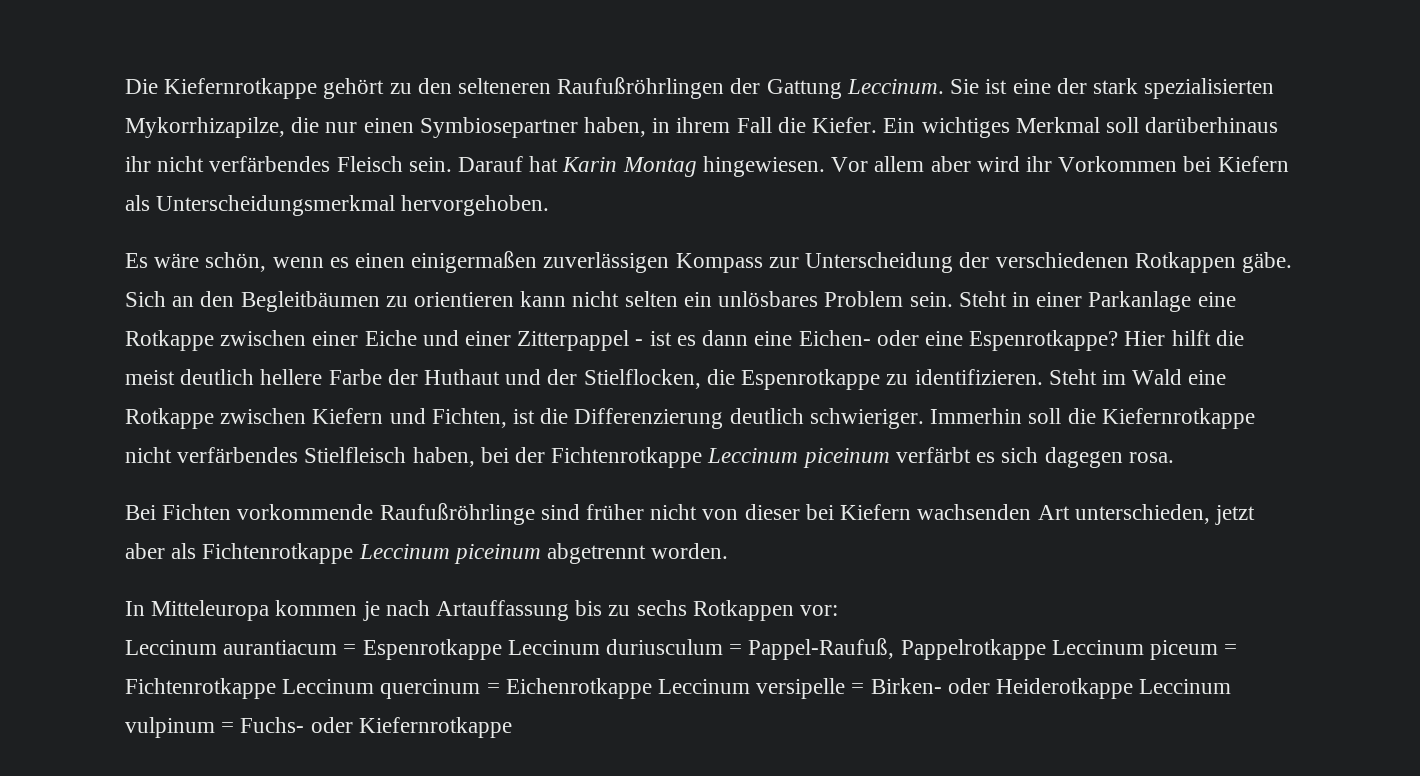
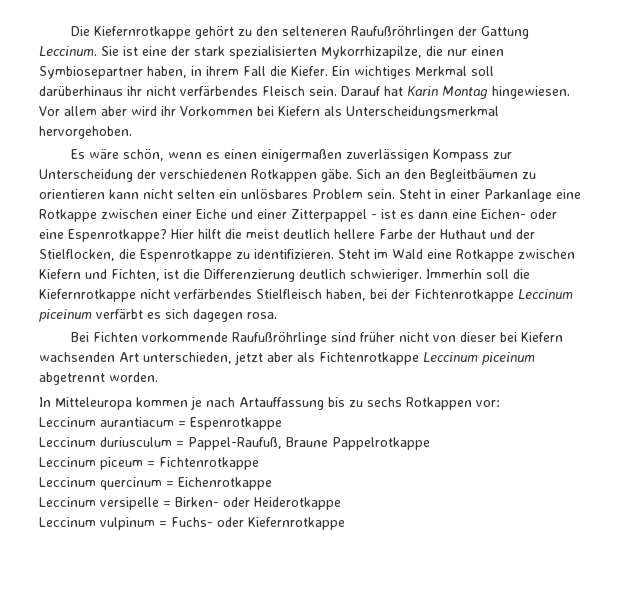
- Leccinum aurantiacum = Espenrotkappe Leccinum duriusculum = Pappel-Raufuß, Pappelrotkappe Leccinum piceum = Fichtenrotkappe Leccinum quercinum = Eichenrotkappe Leccinum versipelle = Birken- oder Heiderotkappe Leccinum vulpinum = Fuchs- oder Kiefernrotkappe
+ Leccinum aurantiacum = Espenrotkappe
+ Leccinum duriusculum = Pappel-Raufuß, Braune Pappelrotkappe
+ Leccinum piceum = Fichtenrotkappe
+ Leccinum quercinum = Eichenrotkappe
+ Leccinum versipelle = Birken- oder Heiderotkappe
+ Leccinum vulpinum = Fuchs- oder Kiefernrotkappe

